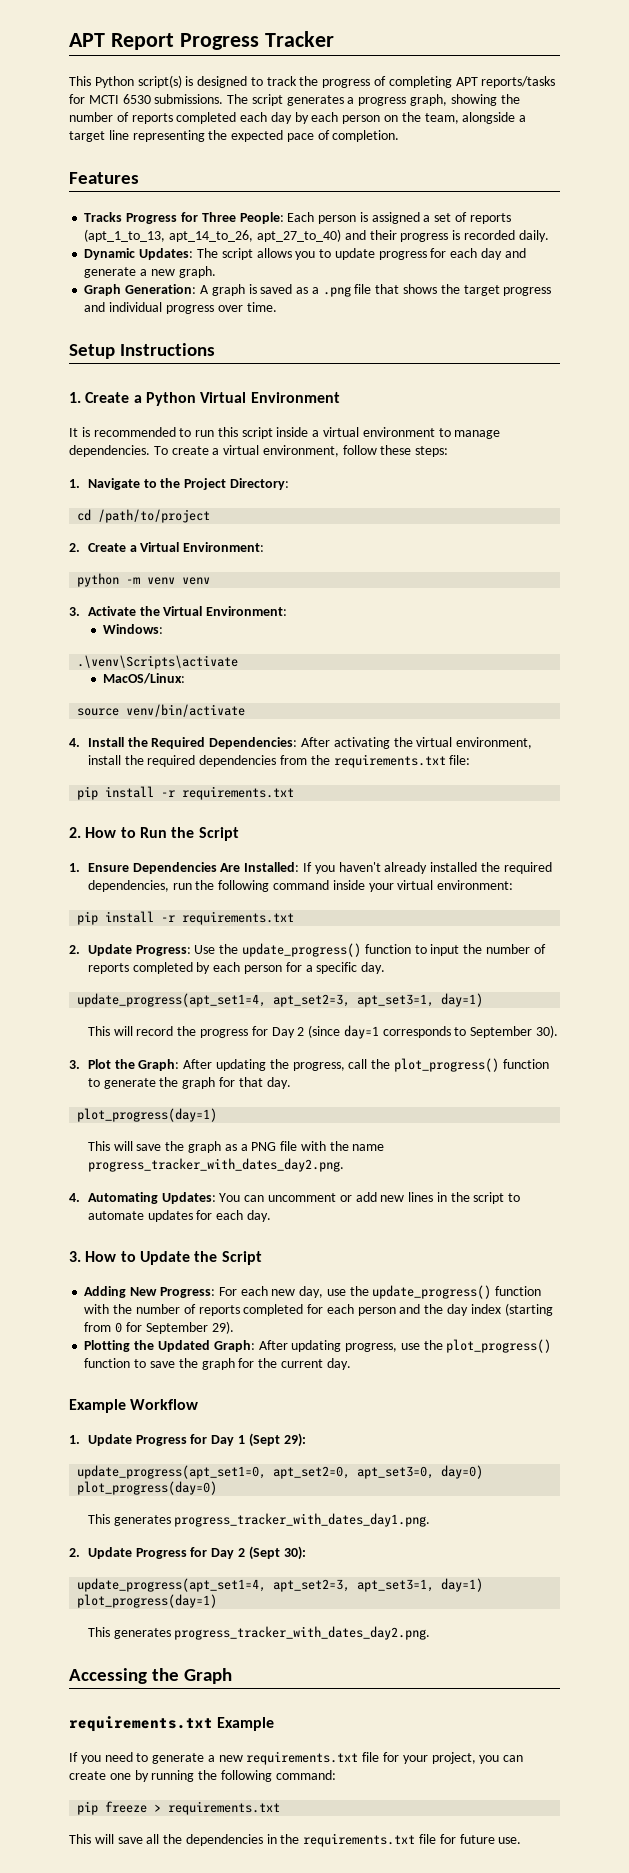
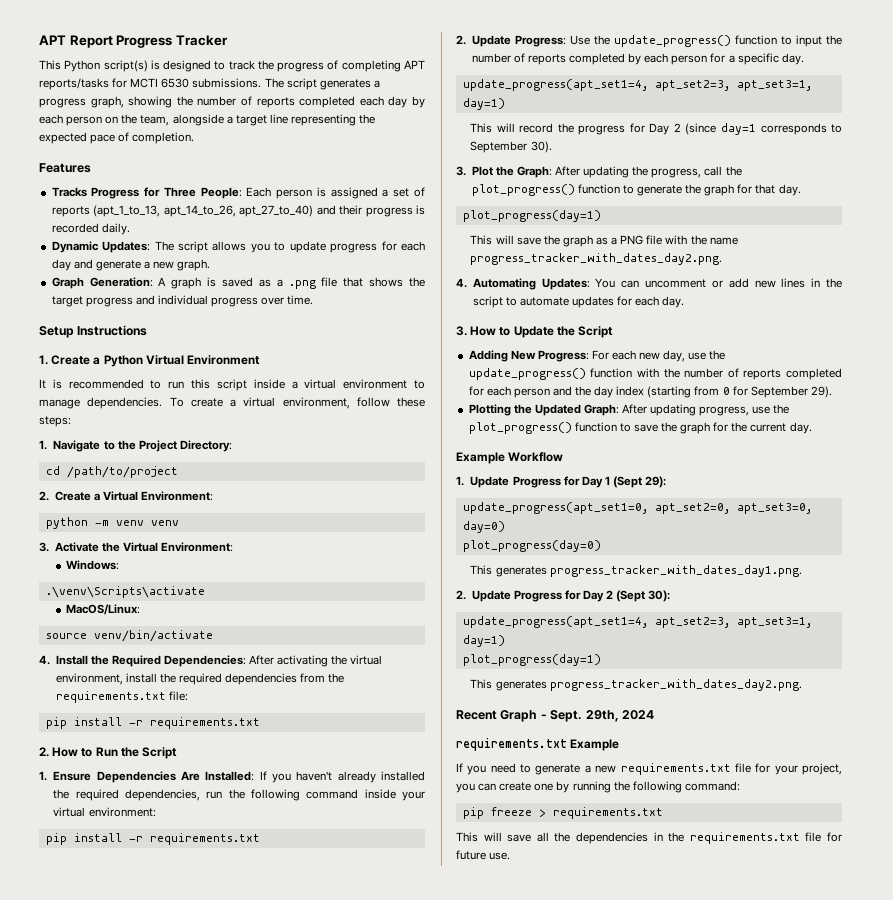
- Accessing the Graph
+ Recent Graph - Sept. 29th, 2024

